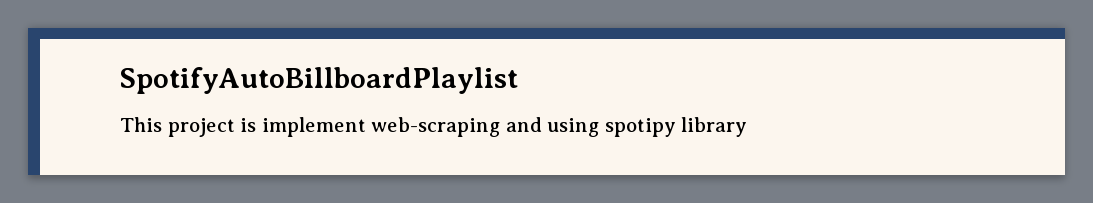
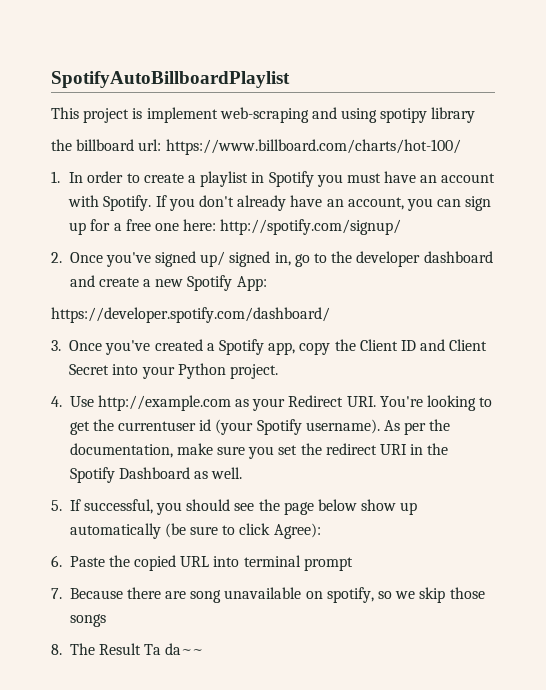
+ the billboard url: https://www.billboard.com/charts/hot-100/
+ 1. In order to create a playlist in Spotify you must have an account with Spotify. If you don't already have an account, you can sign up for a free one here: http://spotify.com/signup/
+ 2. Once you've signed up/ signed in, go to the developer dashboard and create a new Spotify App:
+ https://developer.spotify.com/dashboard/
+ 3. Once you've created a Spotify app, copy the Client ID and Client Secret into your Python project.
+ 4. Use http://example.com as your Redirect URI. You're looking to get the currentuser id (your Spotify username). As per the documentation, make sure you set the redirect URI in the Spotify Dashboard as well.
+ 5. If successful, you should see the page below show up automatically (be sure to click Agree):
+ 6. Paste the copied URL into terminal prompt
+ 7. Because there are song unavailable on spotify, so we skip those songs
+ 8. The Result Ta da~~

